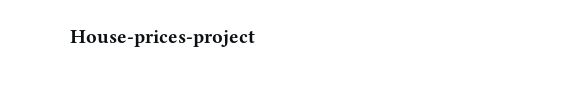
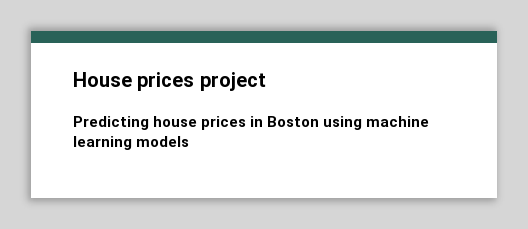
- House-prices-project
+ House prices project
+ Predicting house prices in Boston using machine learning models

